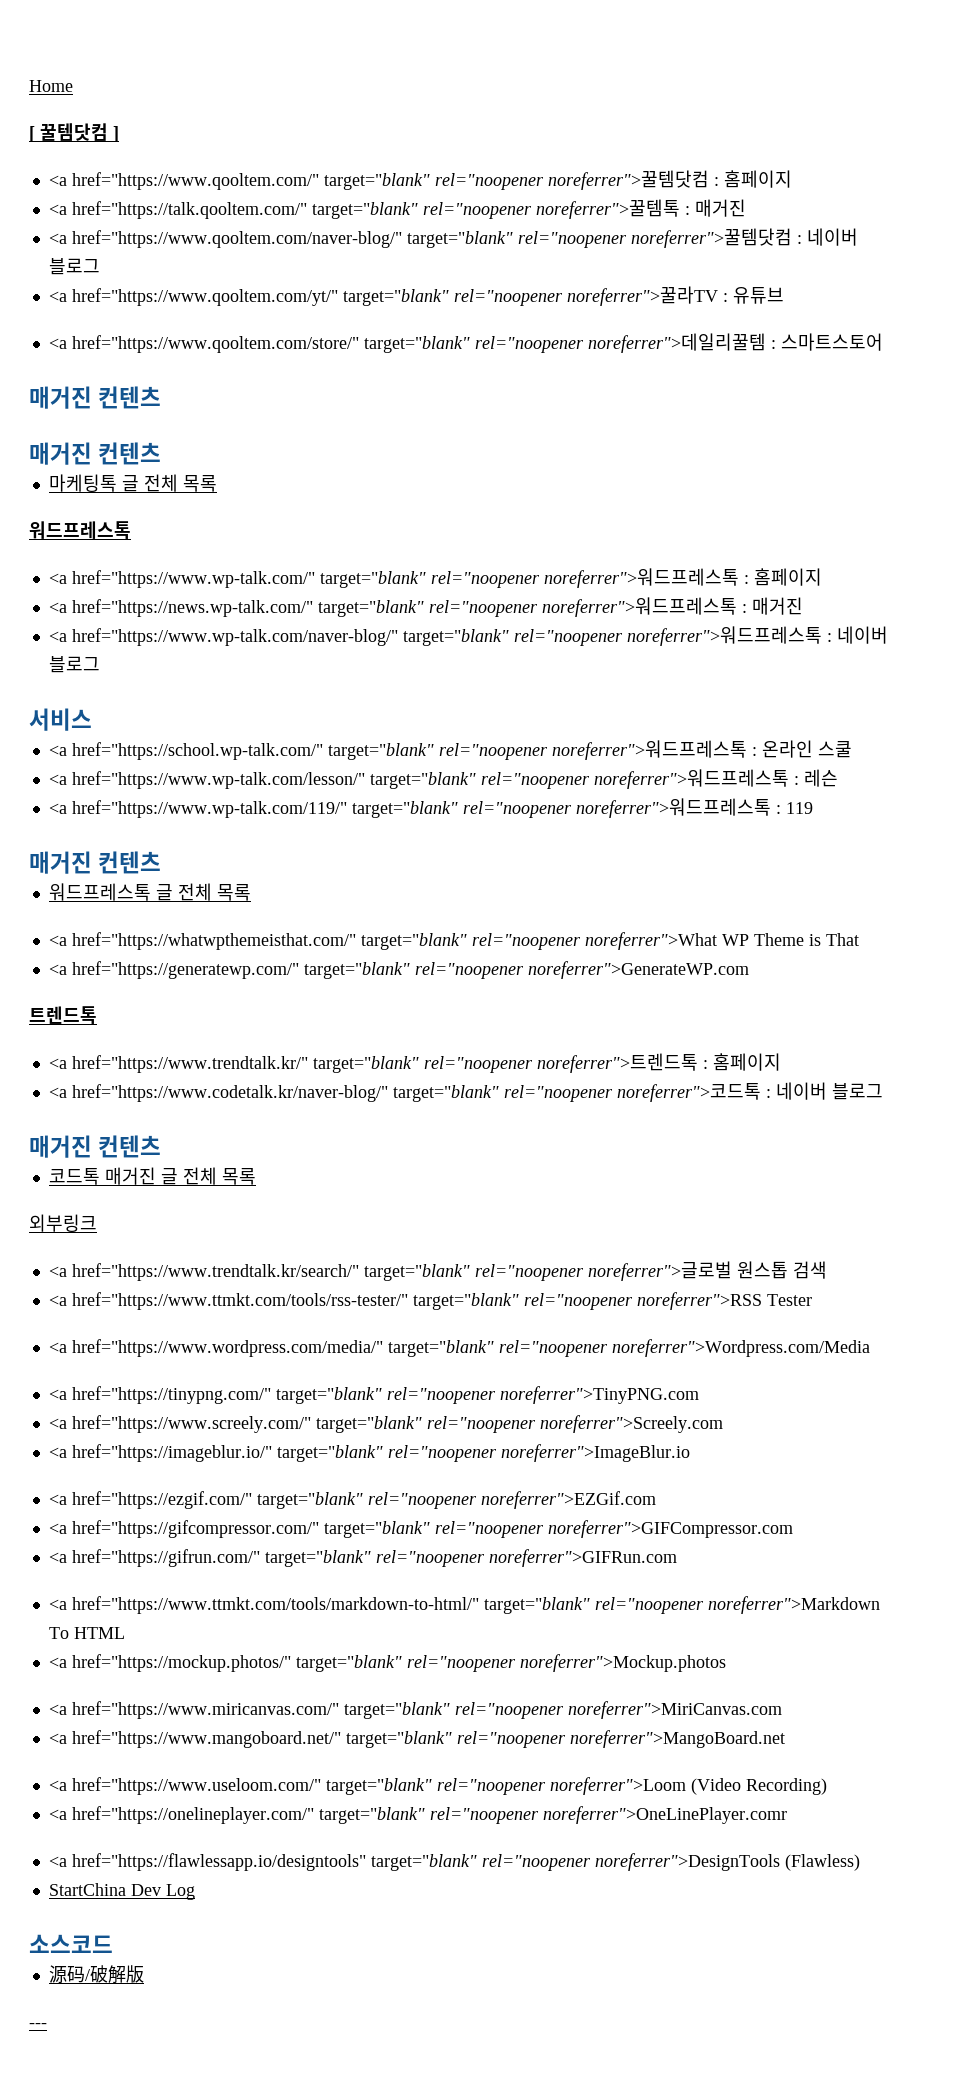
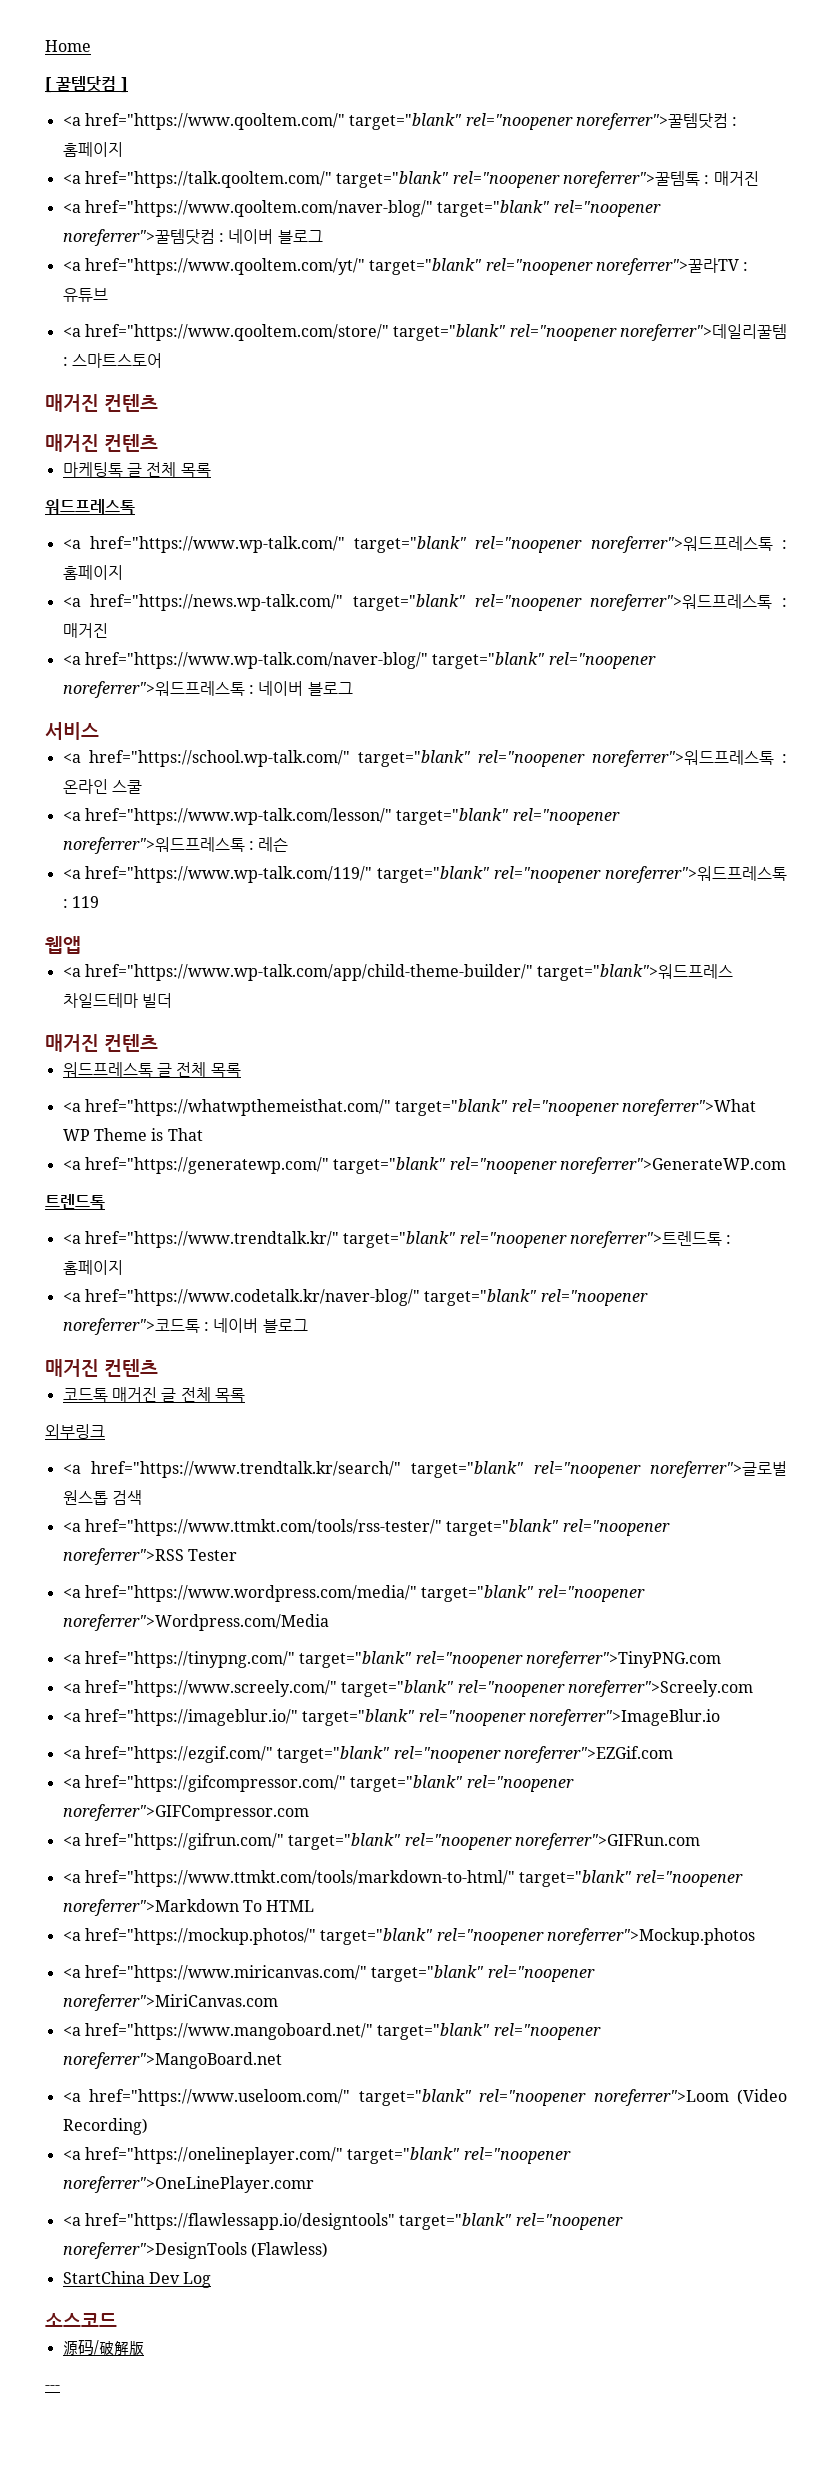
+ 웹앱
+ <a href="https://www.wp-talk.com/app/child-theme-builder/" target="blank">워드프레스 차일드테마 빌더

